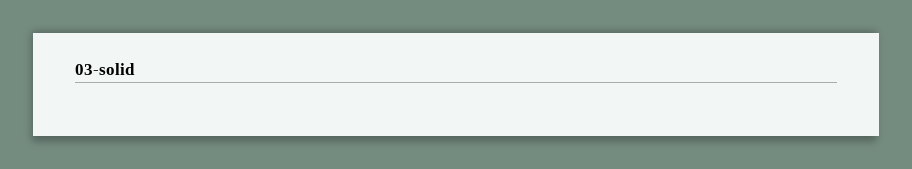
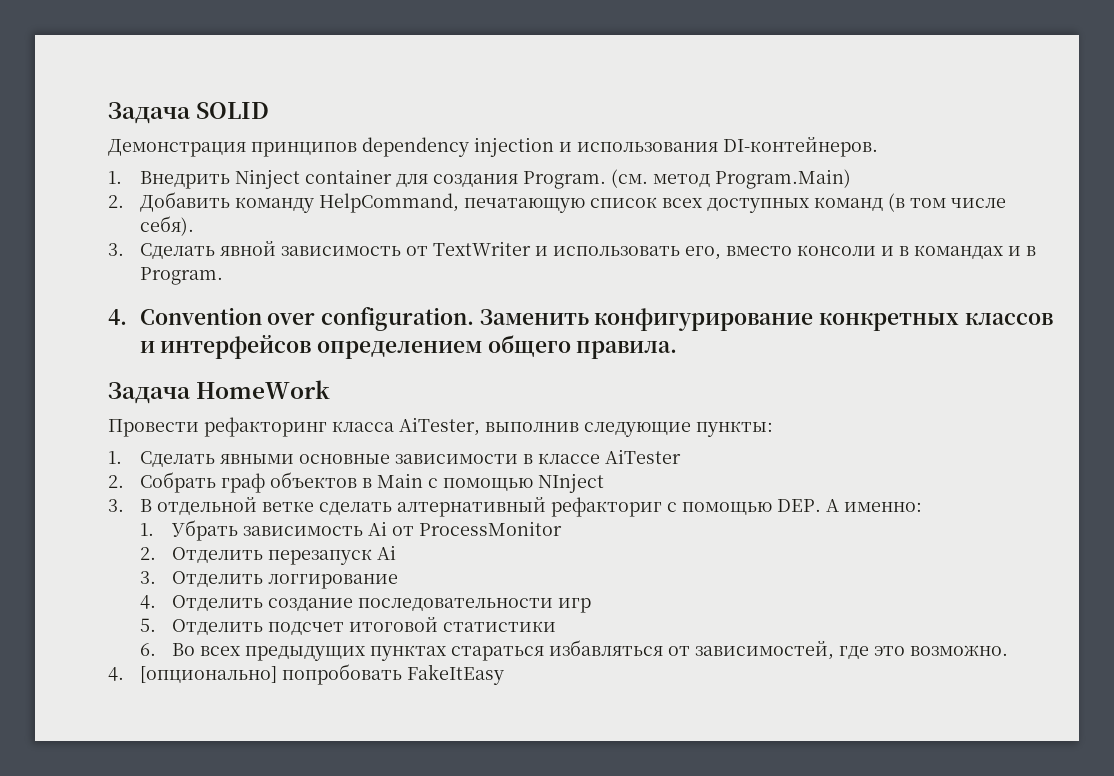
- 03-solid
+ Задача SOLID
+ Демонстрация принципов dependency injection и использования DI-контейнеров.
+ 1. Внедрить Ninject container для создания Program. (см. метод Program.Main)
+ 2. Добавить команду HelpCommand, печатающую список всех доступных команд (в том числе себя).
+ 3. Сделать явной зависимость от TextWriter и использовать его, вместо консоли и в командах и в Program.
+ 4. Convention over configuration. Заменить конфигурирование конкретных классов и интерфейсов определением общего правила.
+ Задача HomeWork
+ Провести рефакторинг класса AiTester, выполнив следующие пункты:
+ 1. Сделать явными основные зависимости в классе AiTester
+ 2. Собрать граф объектов в Main с помощью NInject
+ 3. В отдельной ветке сделать алтернативный рефакториг с помощью DEP. А именно:
+ 1. Убрать зависимость Ai от ProcessMonitor
+ 2. Отделить перезапуск Ai
+ 3. Отделить логгирование
+ 4. Отделить создание последовательности игр
+ 5. Отделить подсчет итоговой статистики
+ 6. Во всех предыдущих пунктах стараться избавляться от зависимостей, где это возможно.
+ 4. [опционально] попробовать FakeItEasy

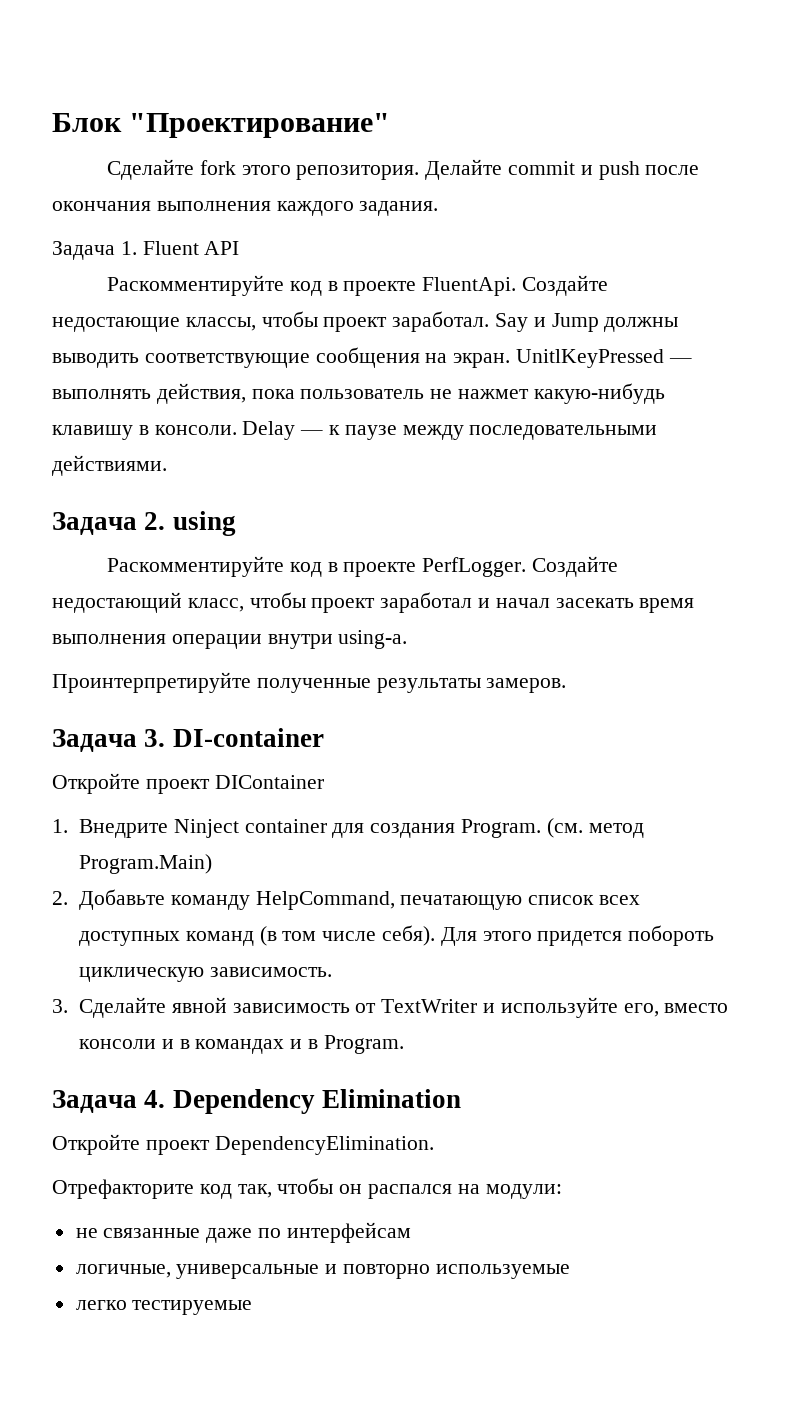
- Задача SOLID
- Демонстрация принципов dependency injection и использования DI-контейнеров.
- 1. Внедрить Ninject container для создания Program.
+ Блок "Проектирование"
+ Сделайте fork этого репозитория. Делайте commit и push после окончания выполнения каждого задания.
+ Задача 1. Fluent API
+ Раскомментируйте код в проекте FluentApi. Создайте недостающие классы, чтобы проект заработал. Say и Jump должны выводить соответствующие сообщения на экран. UnitlKeyPressed — выполнять действия, пока пользователь не нажмет какую-нибудь клавишу в консоли. Delay — к паузе между последовательными действиями.
+ Задача 2. using
+ Раскомментируйте код в проекте PerfLogger. Создайте недостающий класс, чтобы проект заработал и начал засекать время выполнения операции внутри using-а.
+ Проинтерпретируйте полученные результаты замеров.
+ Задача 3. DI-сontainer
+ Откройте проект DIContainer
+ 1. Внедрите Ninject container для создания Program.
- 2. Добавить команду HelpCommand, печатающую список всех доступных команд (в том числе себя).
- 3. Сделать явной зависимость от TextWriter и использовать его, вместо консоли и в командах и в Program.
+ 2. Добавьте команду HelpCommand, печатающую список всех доступных команд (в том числе себя). Для этого придется побороть циклическую зависимость.
+ 3. Сделайте явной зависимость от TextWriter и используйте его, вместо консоли и в командах и в Program.
- 4. Convention over configuration. Заменить конфигурирование конкретных классов и интерфейсов определением общего правила.
- Задача HomeWork
- Провести рефакторинг класса AiTester, выполнив следующие пункты:
- 1. Сделать явными основные зависимости в классе AiTester
- 2. Собрать граф объектов в Main с помощью NInject
- 3. В отдельной ветке сделать алтернативный рефакториг с помощью DEP. А именно:
- 1. Убрать зависимость Ai от ProcessMonitor
- 2. Отделить перезапуск Ai
- 3. Отделить логгирование
- 4. Отделить создание последовательности игр
- 5. Отделить подсчет итоговой статистики
- 6. Во всех предыдущих пунктах стараться избавляться от зависимостей, где это возможно.
- 4. [опционально] попробовать FakeItEasy
+ Задача 4. Dependency Elimination
+ Откройте проект DependencyElimination.
+ Отрефакторите код так, чтобы он распался на модули:
+ не связанные даже по интерфейсам
+ логичные, универсальные и повторно используемые
+ легко тестируемые

